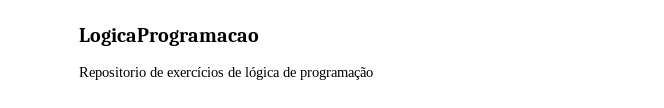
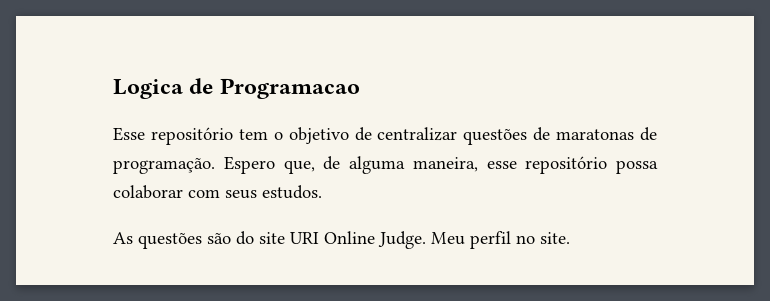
- LogicaProgramacao
- Repositorio de exercícios de lógica de programação
+ Logica de Programacao
+ Esse repositório tem o objetivo de centralizar questões de maratonas de programação. Espero que, de alguma maneira, esse repositório possa colaborar com seus estudos.
+ As questões são do site URI Online Judge. Meu perfil no site.

